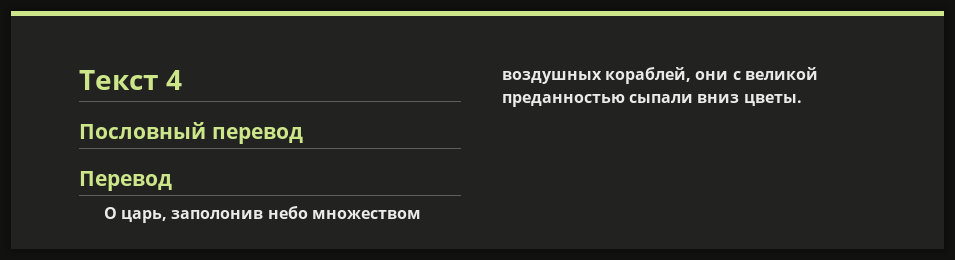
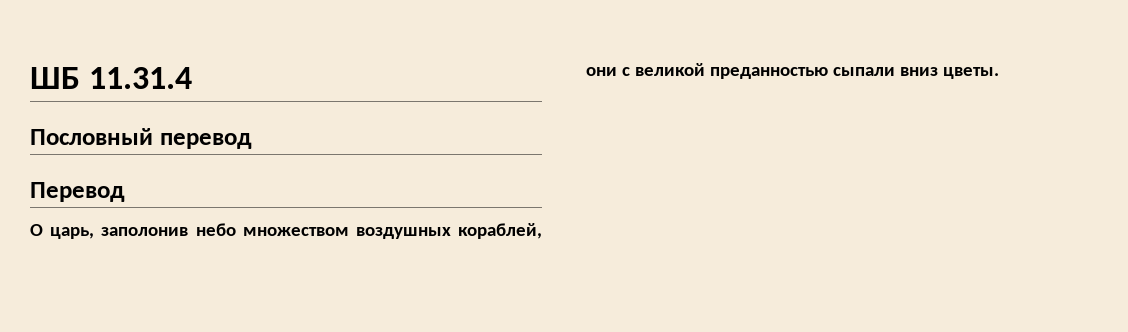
- Текст 4
+ ШБ 11.31.4

